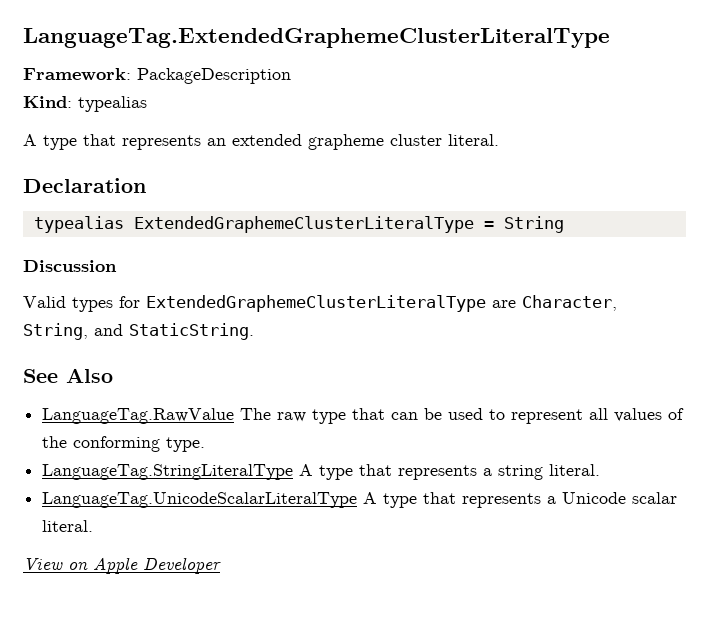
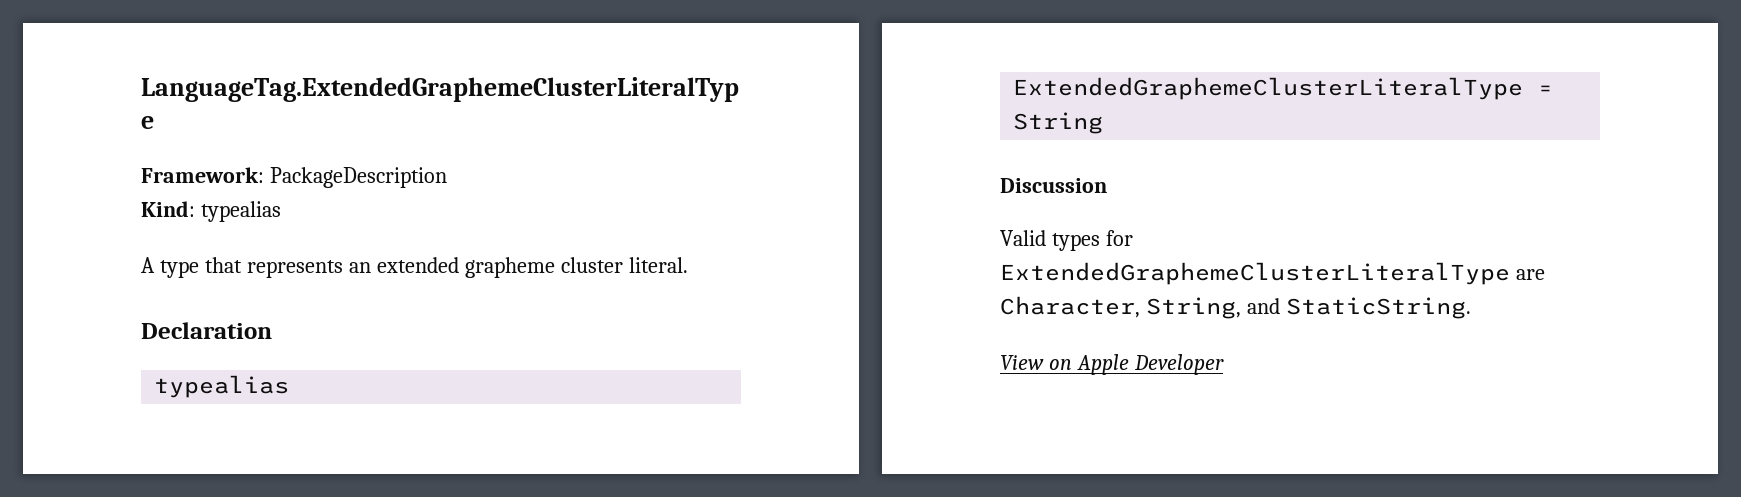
- See Also
- LanguageTag.RawValue The raw type that can be used to represent all values of the conforming type.
- LanguageTag.StringLiteralType A type that represents a string literal.
- LanguageTag.UnicodeScalarLiteralType A type that represents a Unicode scalar literal.

